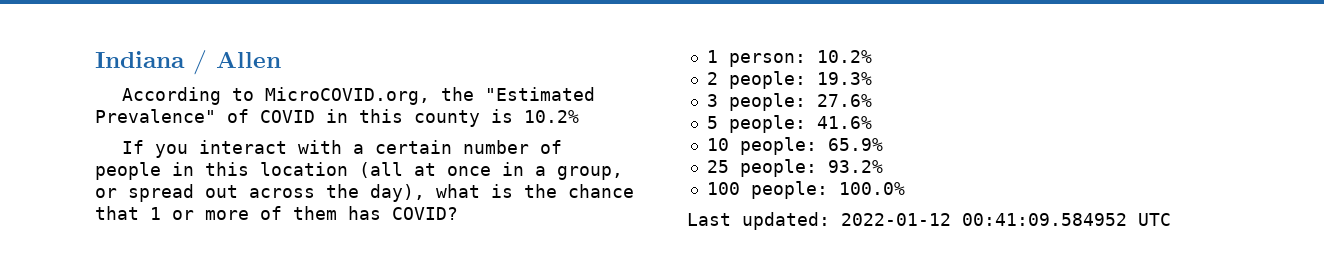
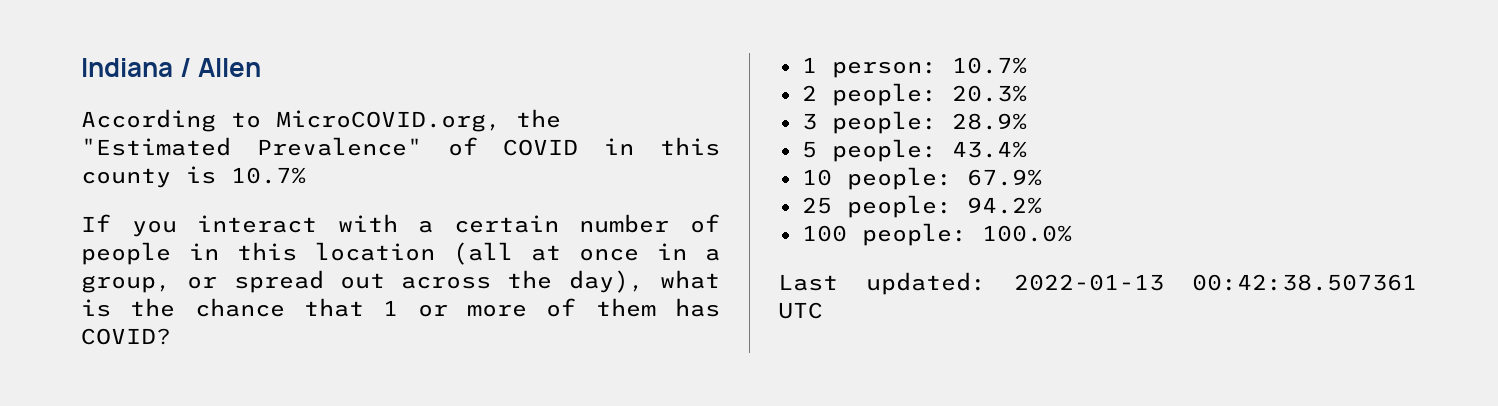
- According to MicroCOVID.org, the "Estimated Prevalence" of COVID in this county is 10.2%
+ According to MicroCOVID.org, the "Estimated Prevalence" of COVID in this county is 10.7%
- 1 person: 10.2%
+ 1 person: 10.7%
- 2 people: 19.3%
+ 2 people: 20.3%
- 3 people: 27.6%
+ 3 people: 28.9%
- 5 people: 41.6%
+ 5 people: 43.4%
- 10 people: 65.9%
+ 10 people: 67.9%
- 25 people: 93.2%
+ 25 people: 94.2%
- Last updated: 2022-01-12 00:41:09.584952 UTC
+ Last updated: 2022-01-13 00:42:38.507361 UTC

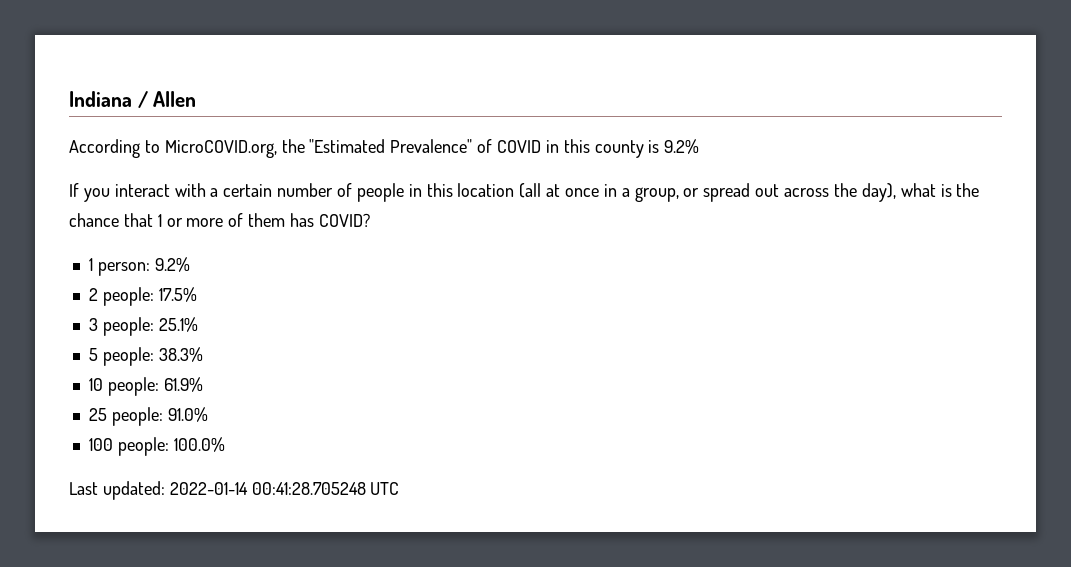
- According to MicroCOVID.org, the "Estimated Prevalence" of COVID in this county is 10.7%
+ According to MicroCOVID.org, the "Estimated Prevalence" of COVID in this county is 9.2%
- 1 person: 10.7%
+ 1 person: 9.2%
- 2 people: 20.3%
+ 2 people: 17.5%
- 3 people: 28.9%
+ 3 people: 25.1%
- 5 people: 43.4%
+ 5 people: 38.3%
- 10 people: 67.9%
+ 10 people: 61.9%
- 25 people: 94.2%
+ 25 people: 91.0%
- Last updated: 2022-01-13 00:42:38.507361 UTC
+ Last updated: 2022-01-14 00:41:28.705248 UTC

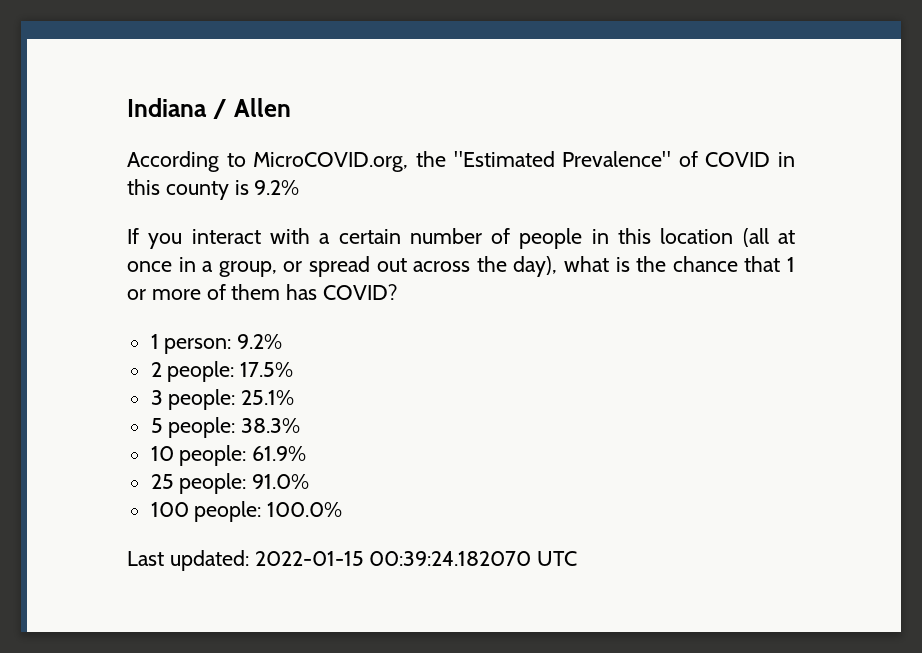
- Last updated: 2022-01-14 00:41:28.705248 UTC
+ Last updated: 2022-01-15 00:39:24.182070 UTC

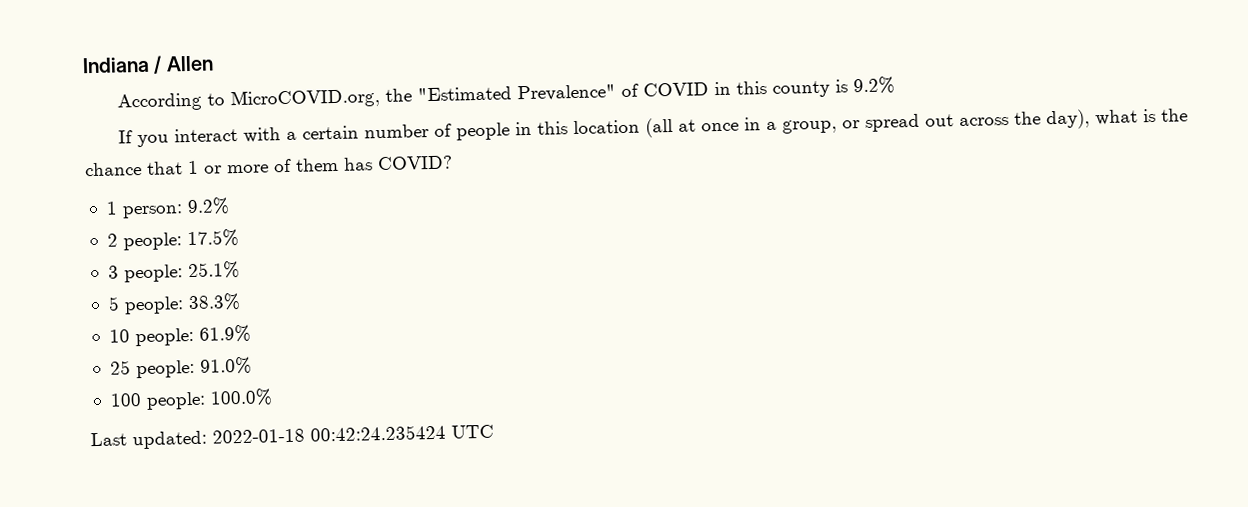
- Last updated: 2022-01-15 00:39:24.182070 UTC
+ Last updated: 2022-01-18 00:42:24.235424 UTC

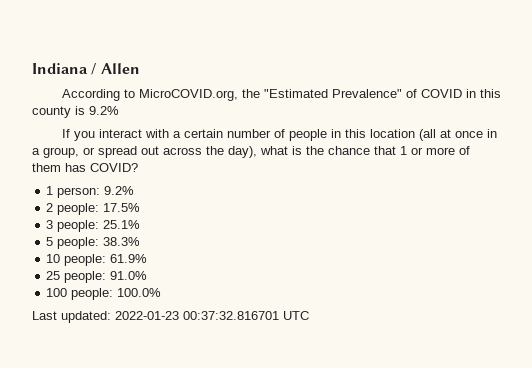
- Last updated: 2022-01-18 00:42:24.235424 UTC
+ Last updated: 2022-01-23 00:37:32.816701 UTC

